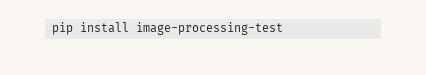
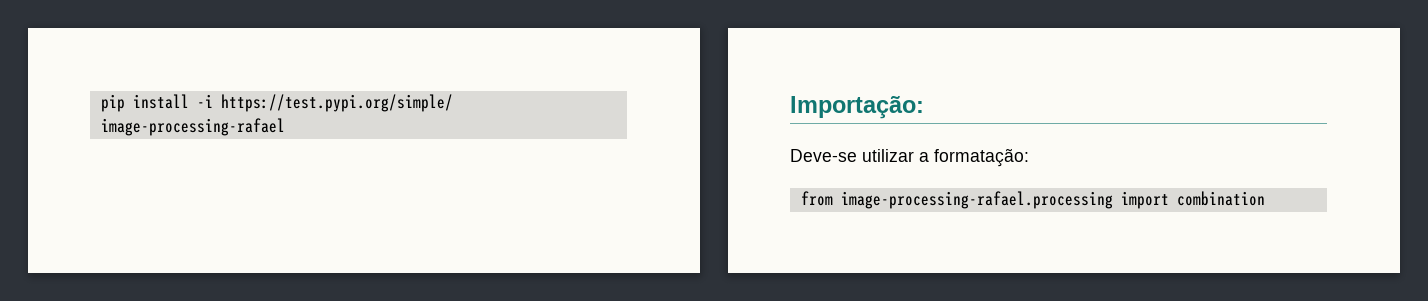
- pip install image-processing-test
+ pip install -i https://test.pypi.org/simple/ image-processing-rafael
+ Importação:
+ Deve-se utilizar a formatação:
+ from image-processing-rafael.processing import combination

